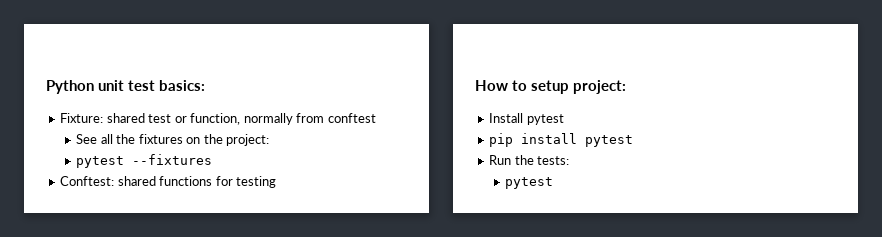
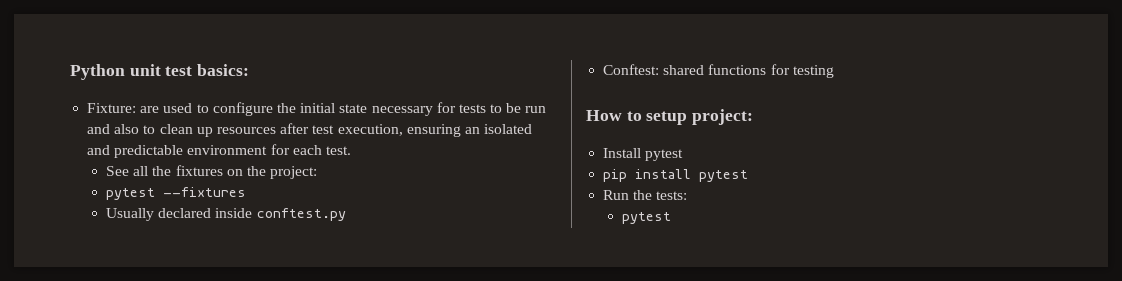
- Fixture: shared test or function, normally from conftest
+ Fixture: are used to configure the initial state necessary for tests to be run and also to clean up resources after test execution, ensuring an isolated and predictable environment for each test.
+ Usually declared inside conftest.py

